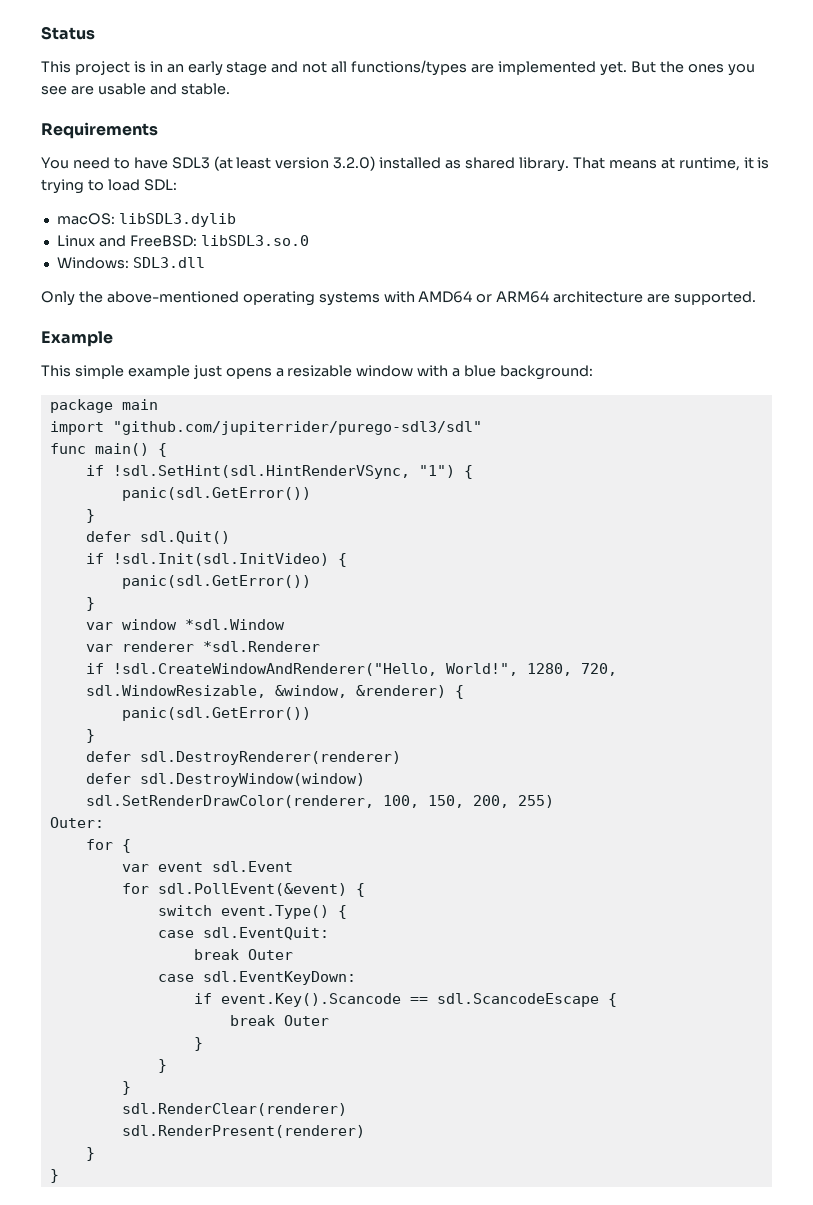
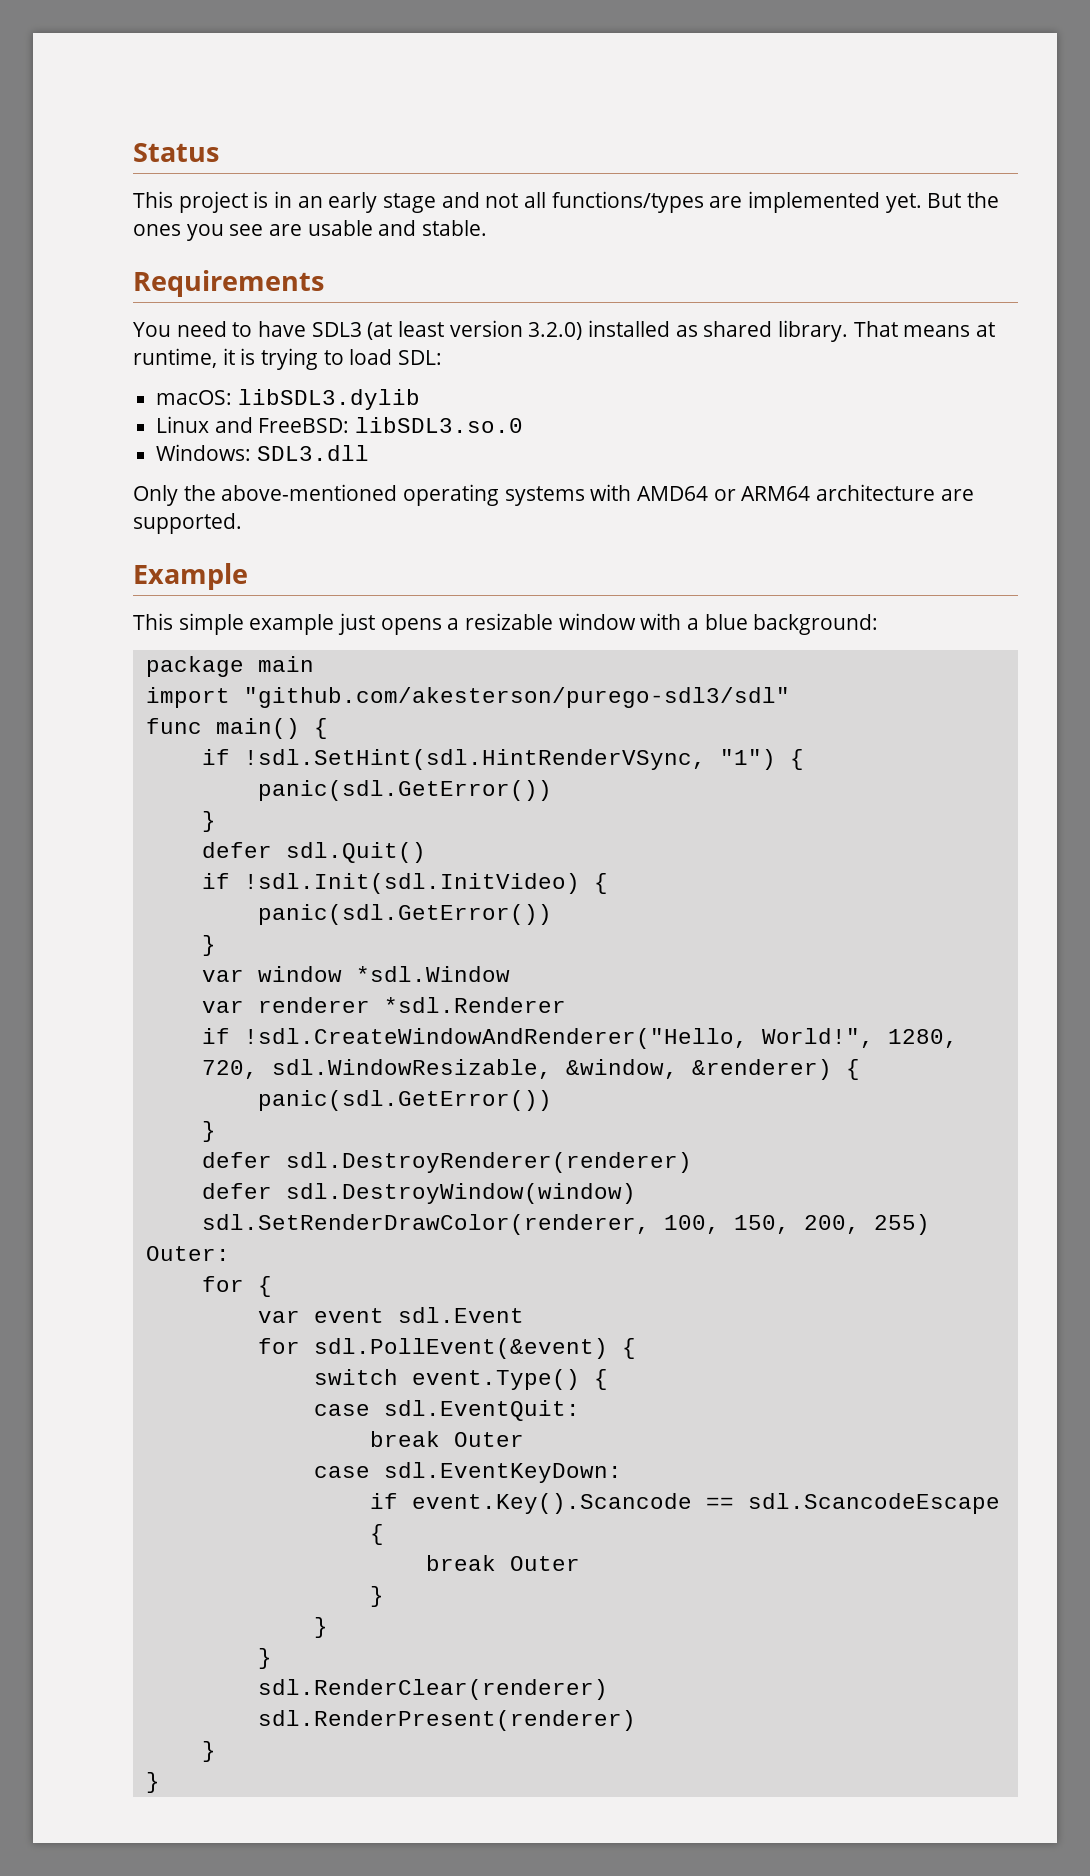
- import "github.com/jupiterrider/purego-sdl3/sdl"
+ import "github.com/akesterson/purego-sdl3/sdl"

